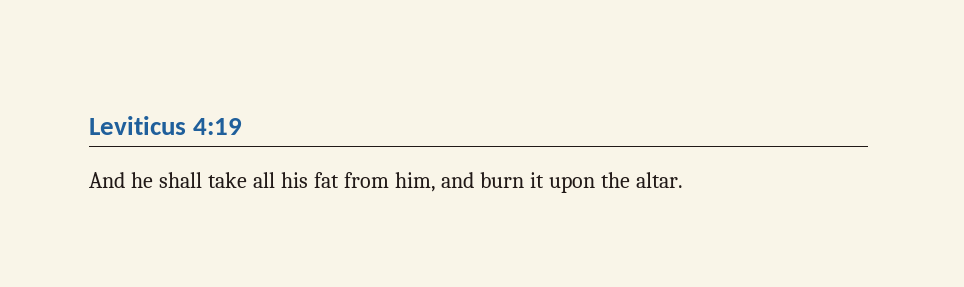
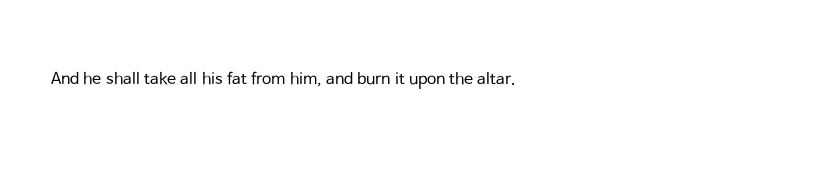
- Leviticus 4:19

